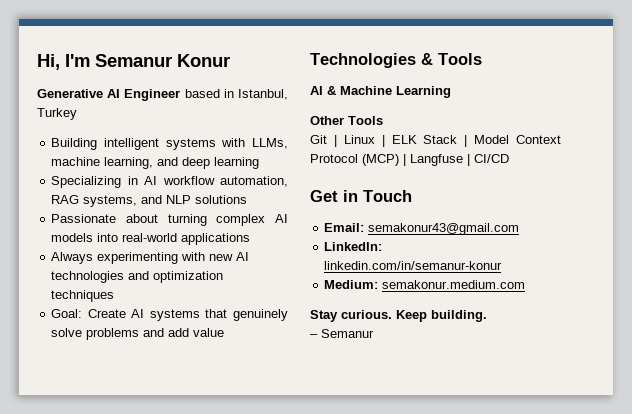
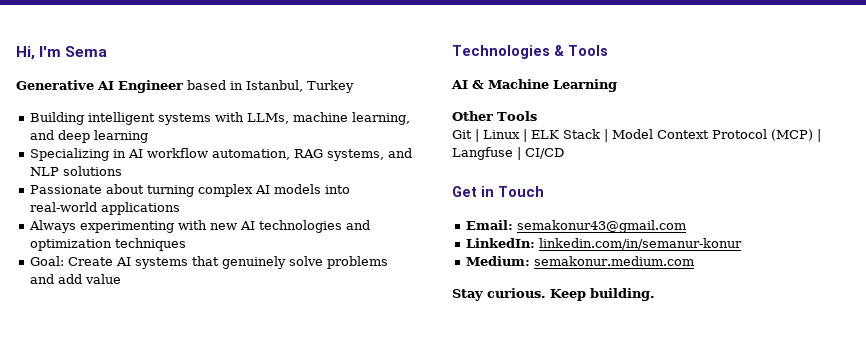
- Hi, I'm Semanur Konur
+ Hi, I'm Sema
- – Semanur

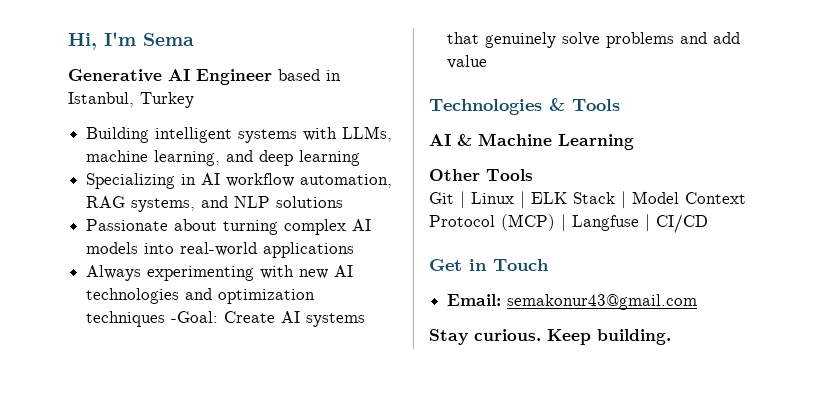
- Always experimenting with new AI technologies and optimization techniques
- Goal: Create AI systems that genuinely solve problems and add value
+ Always experimenting with new AI technologies and optimization techniques -Goal: Create AI systems that genuinely solve problems and add value
- LinkedIn: linkedin.com/in/semanur-konur
- Medium: semakonur.medium.com

